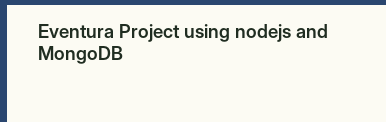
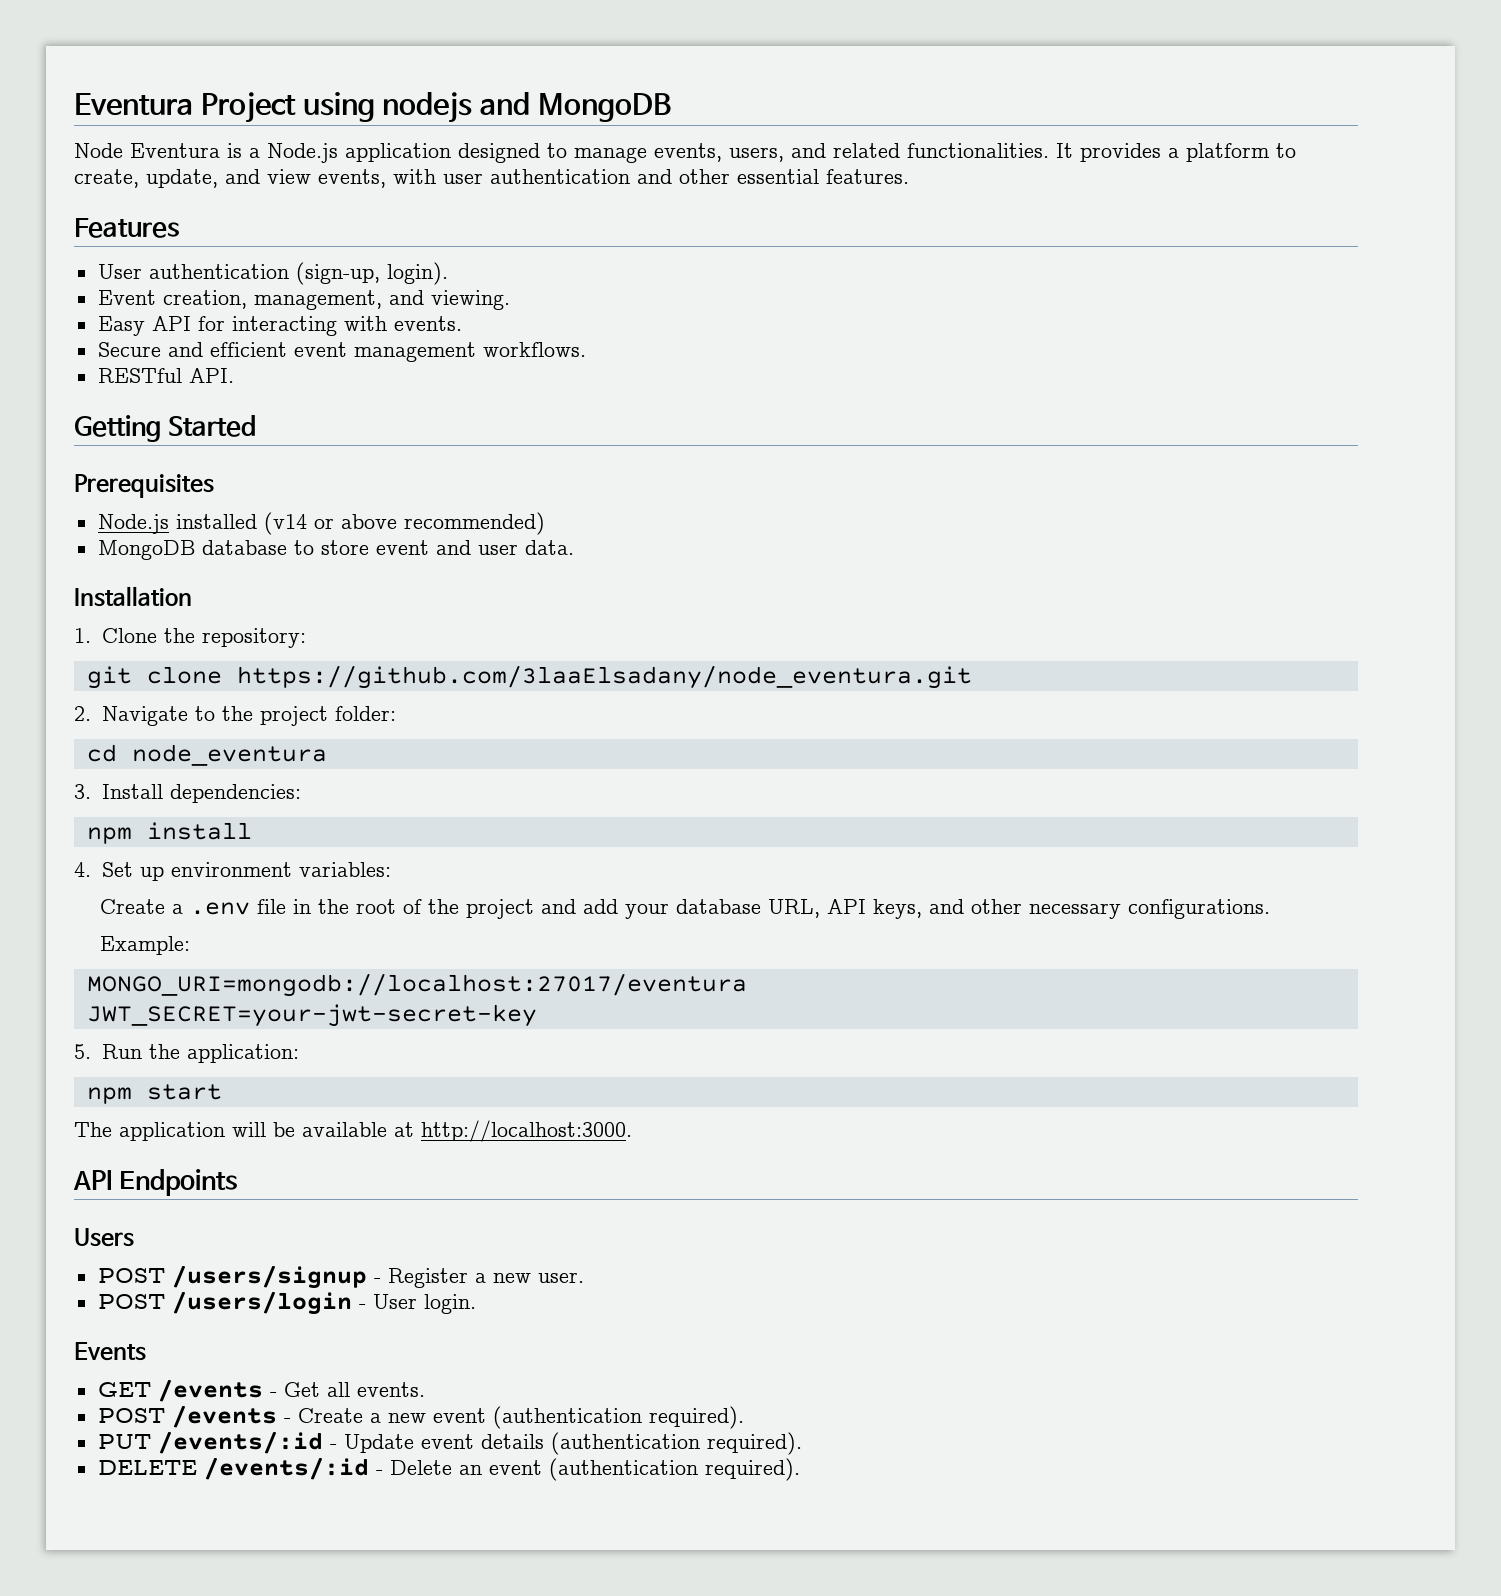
+ Node Eventura is a Node.js application designed to manage events, users, and related functionalities. It provides a platform to create, update, and view events, with user authentication and other essential features.
+ Features
+ User authentication (sign-up, login).
+ Event creation, management, and viewing.
+ Easy API for interacting with events.
+ Secure and efficient event management workflows.
+ RESTful API.
+ Getting Started
+ Prerequisites
+ Node.js installed (v14 or above recommended)
+ MongoDB database to store event and user data.
+ Installation
+ 1. Clone the repository:
+ git clone https://github.com/3laaElsadany/node_eventura.git
+ 2. Navigate to the project folder:
+ cd node_eventura
+ 3. Install dependencies:
+ npm install
+ 4. Set up environment variables:
+ Create a .env file in the root of the project and add your database URL, API keys, and other necessary configurations.
+ Example:
+ MONGO_URI=mongodb://localhost:27017/eventura
+ JWT_SECRET=your-jwt-secret-key
+ 5. Run the application:
+ npm start
+ The application will be available at http://localhost:3000.
+ API Endpoints
+ Users
+ POST /users/signup - Register a new user.
+ POST /users/login - User login.
+ Events
+ GET /events - Get all events.
+ POST /events - Create a new event (authentication required).
+ PUT /events/:id - Update event details (authentication required).
+ DELETE /events/:id - Delete an event (authentication required).

